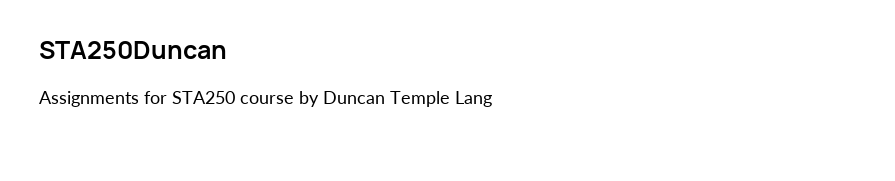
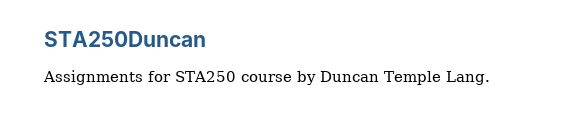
- Assignments for STA250 course by Duncan Temple Lang
+ Assignments for STA250 course by Duncan Temple Lang.

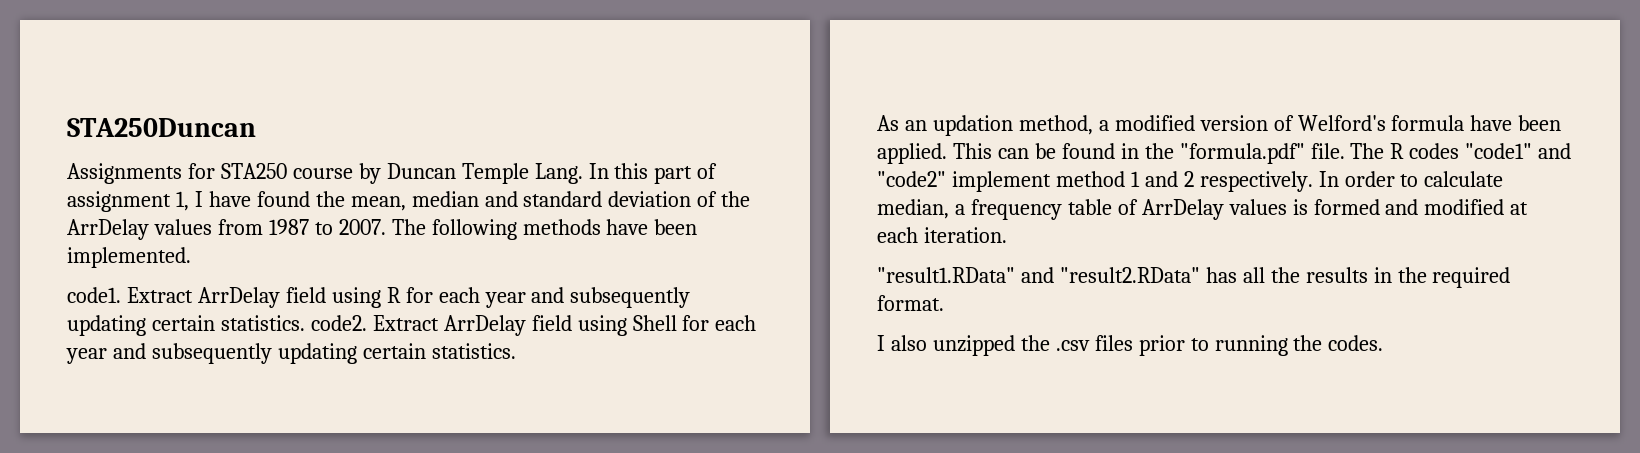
+ In this part of assignment 1, I have found the mean, median and standard deviation of the ArrDelay values from 1987 to 2007. The following methods have been implemented.
+ code1. Extract ArrDelay field using R for each year and subsequently updating certain statistics. code2. Extract ArrDelay field using Shell for each year and subsequently updating certain statistics.
+ As an updation method, a modified version of Welford's formula have been applied. This can be found in the "formula.pdf" file. The R codes "code1" and "code2" implement method 1 and 2 respectively. In order to calculate median, a frequency table of ArrDelay values is formed and modified at each iteration.
+ "result1.RData" and "result2.RData" has all the results in the required format.
+ I also unzipped the .csv files prior to running the codes.

